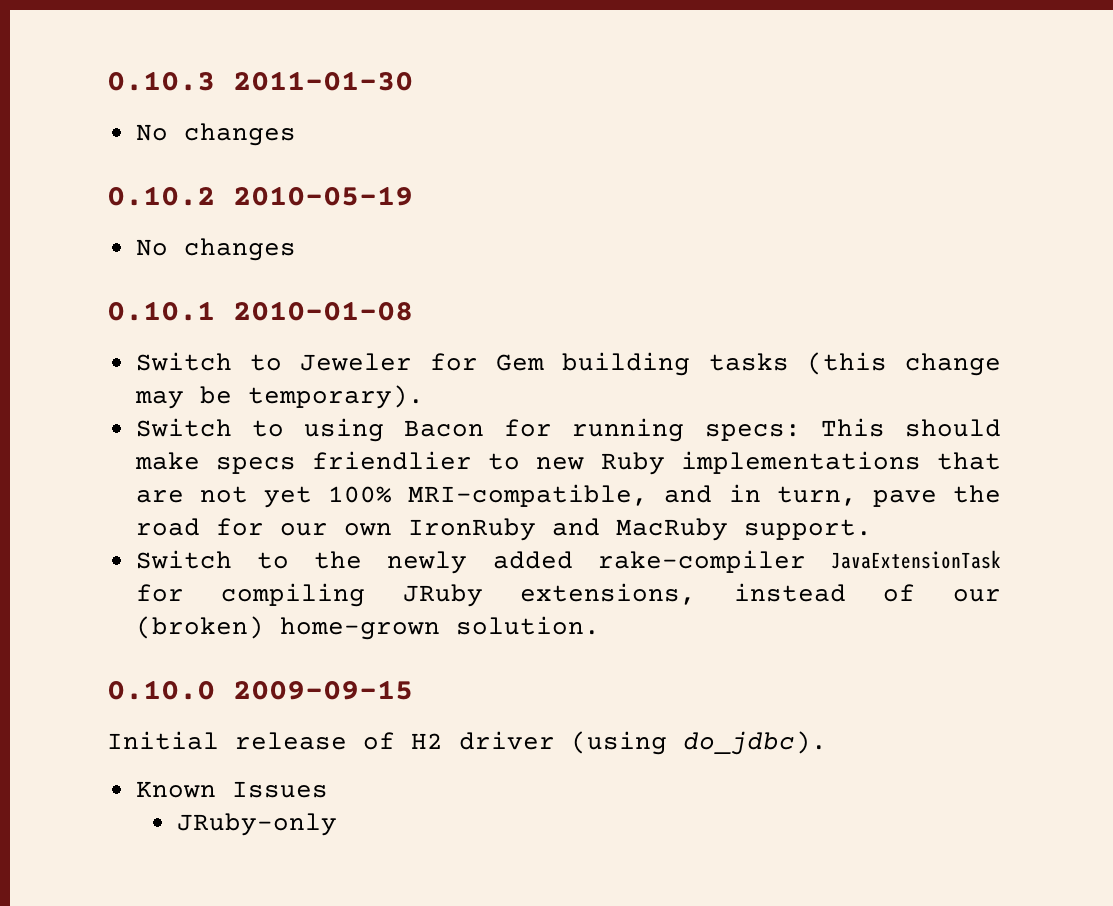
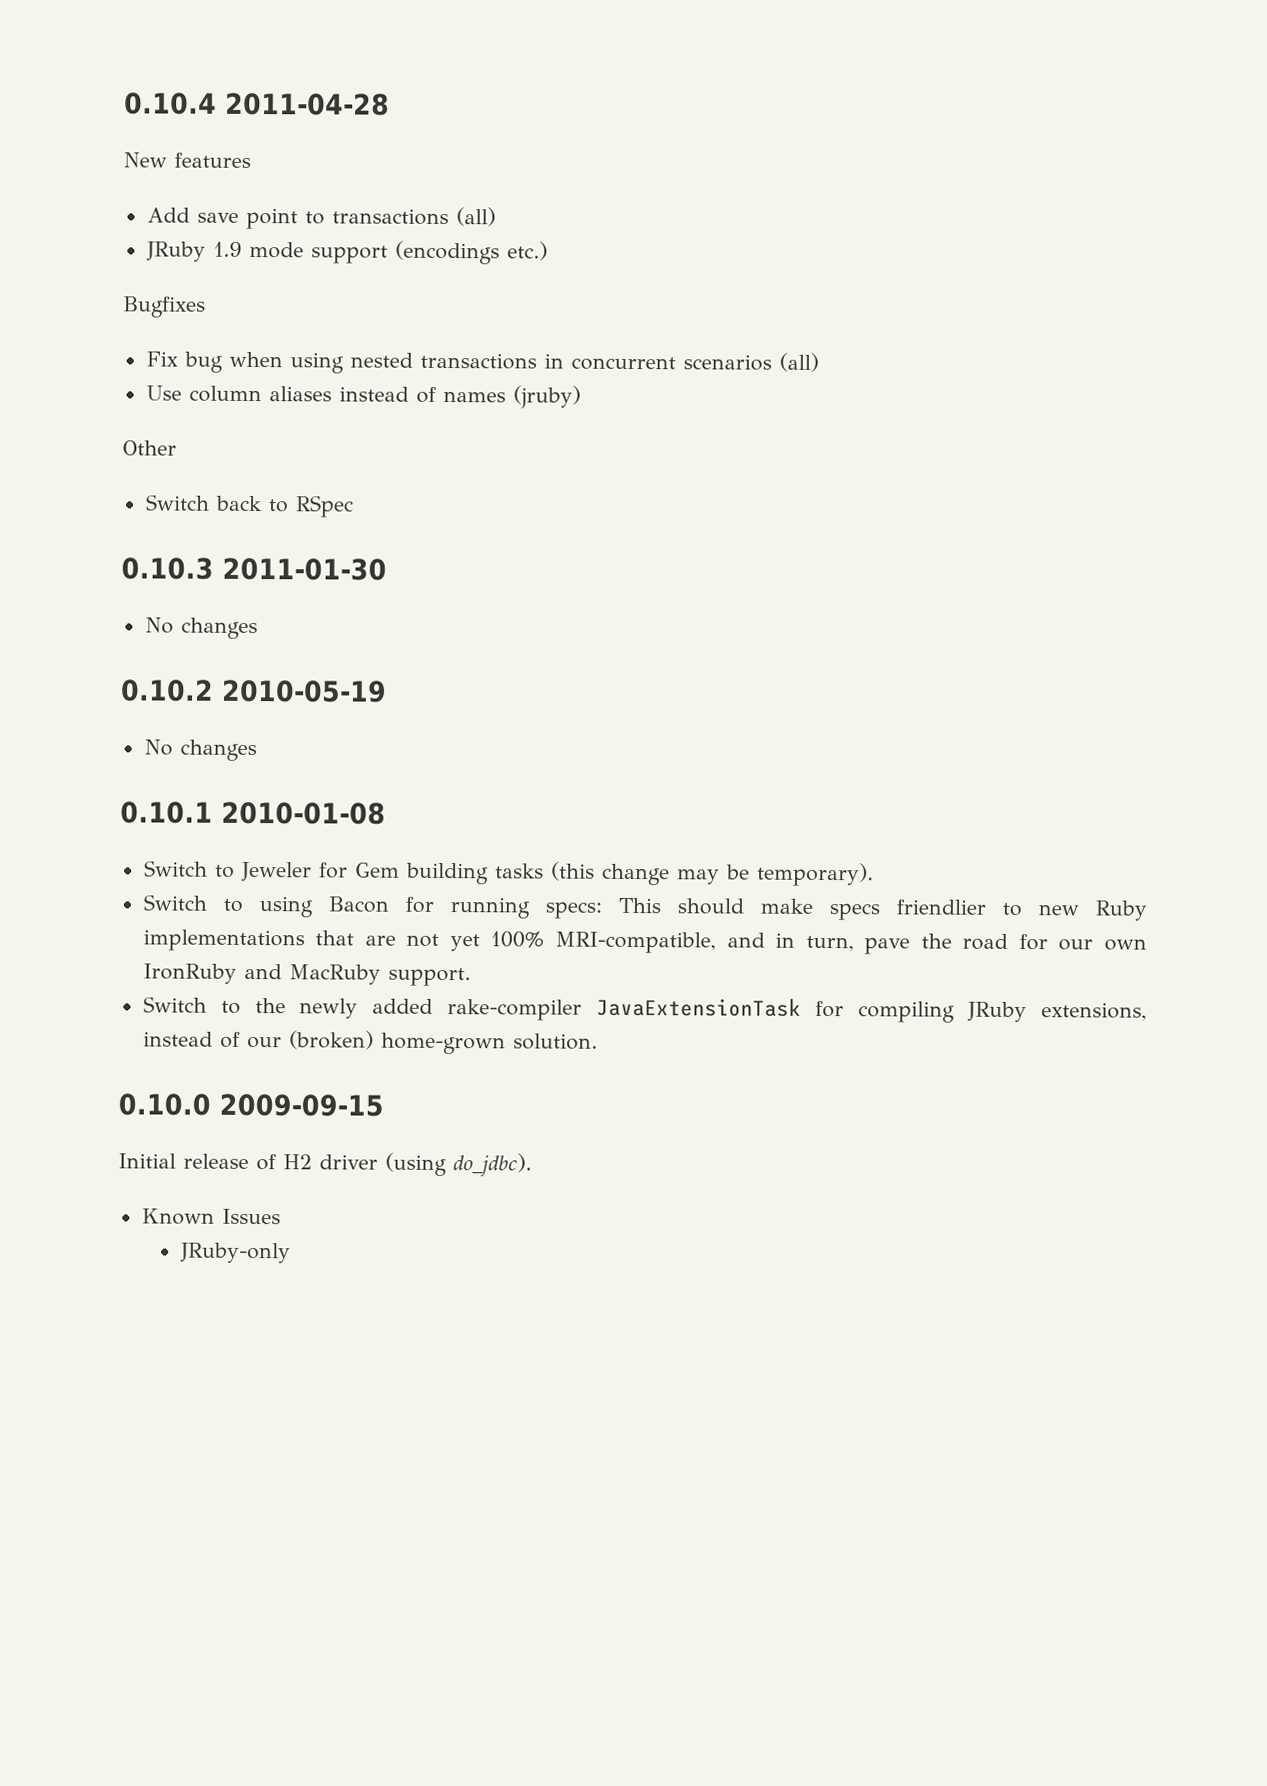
+ 0.10.4 2011-04-28
+ New features
+ Add save point to transactions (all)
+ JRuby 1.9 mode support (encodings etc.)
+ Bugfixes
+ Fix bug when using nested transactions in concurrent scenarios (all)
+ Use column aliases instead of names (jruby)
+ Other
+ Switch back to RSpec

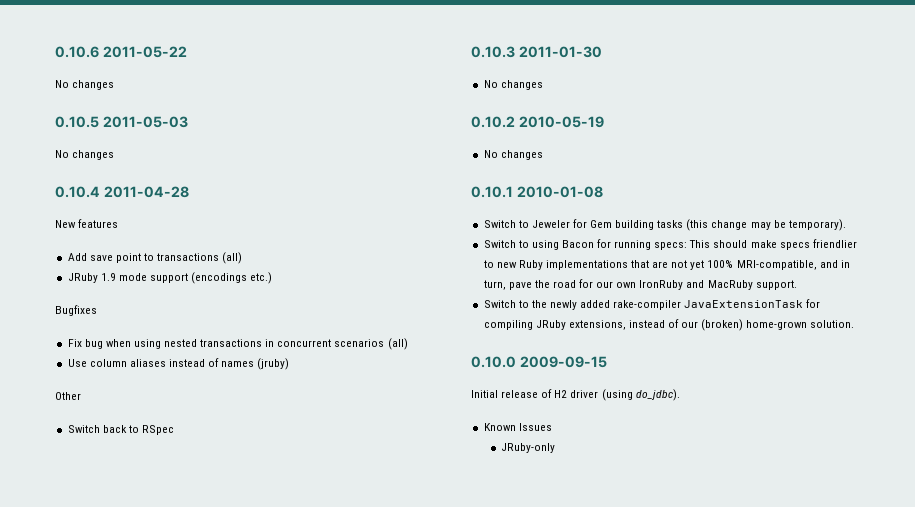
+ 0.10.6 2011-05-22
+ No changes
+ 0.10.5 2011-05-03
+ No changes

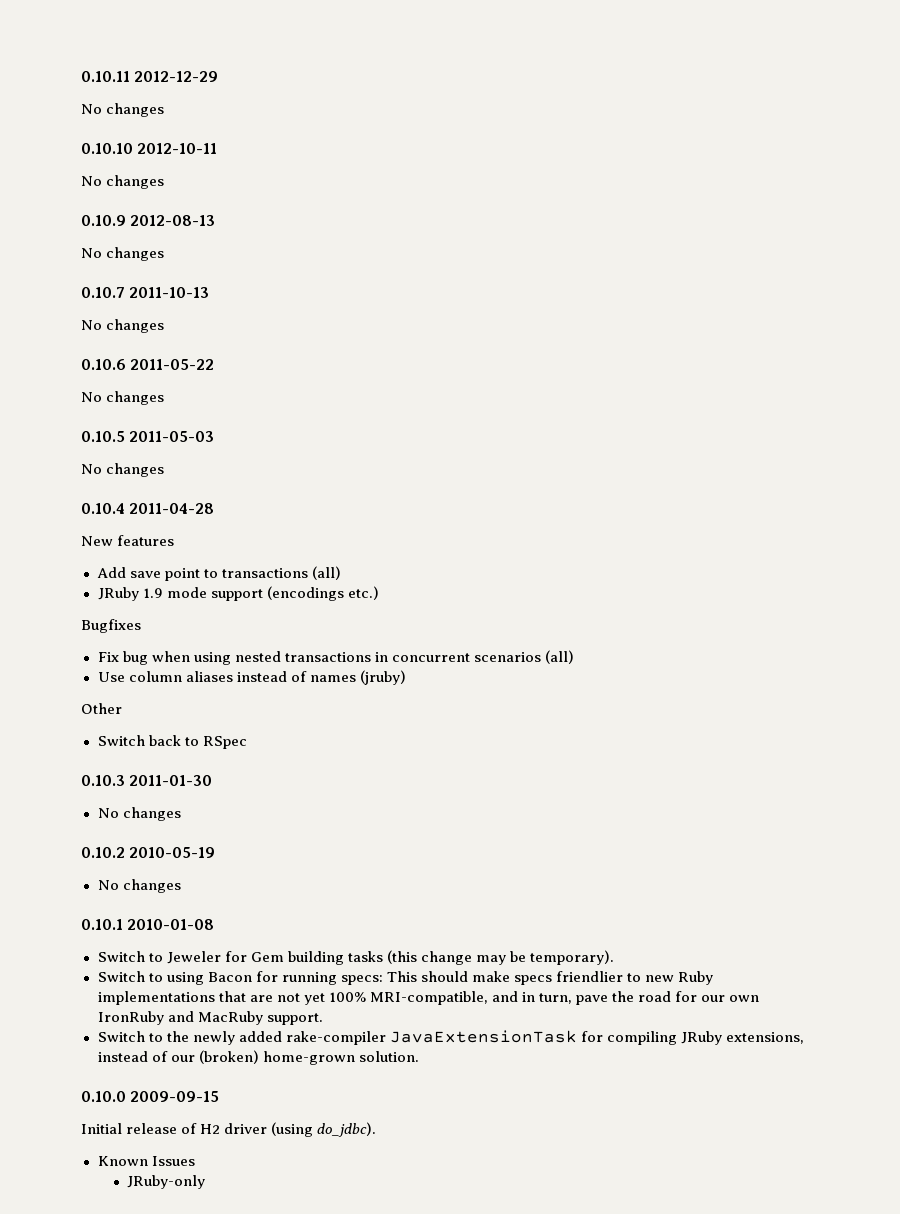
+ 0.10.11 2012-12-29
+ No changes
+ 0.10.10 2012-10-11
+ No changes
+ 0.10.9 2012-08-13
+ No changes
+ 0.10.7 2011-10-13
+ No changes

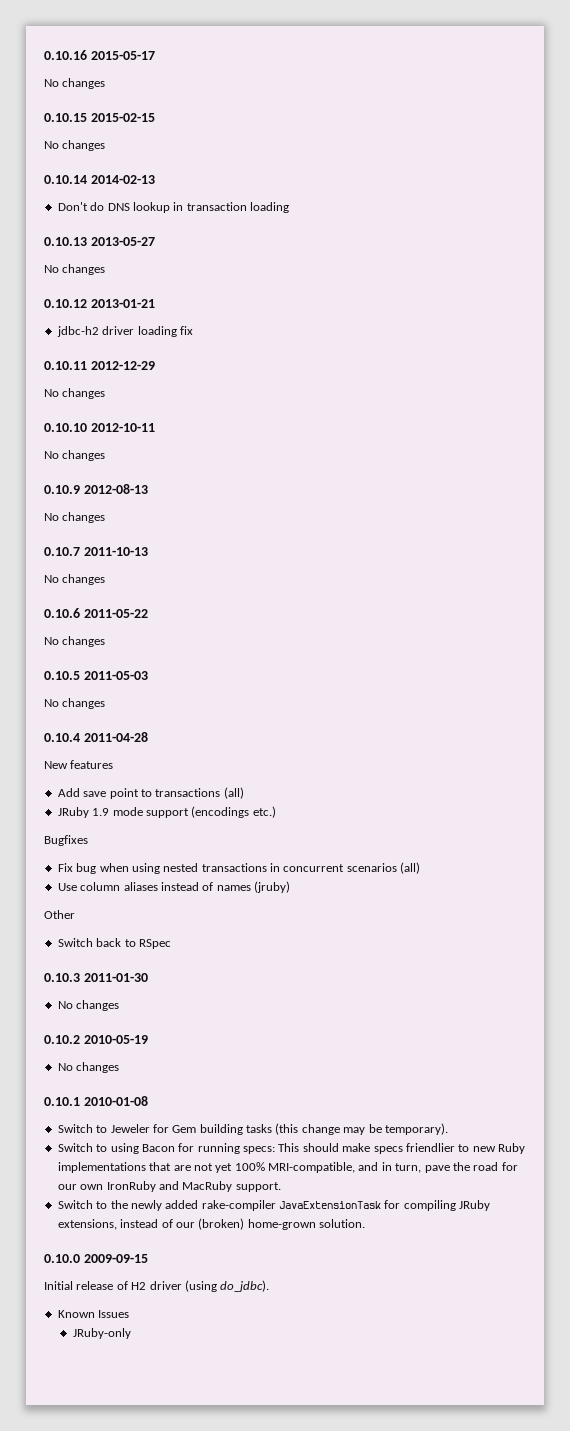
+ 0.10.16 2015-05-17
+ No changes
+ 0.10.15 2015-02-15
+ No changes
+ 0.10.14 2014-02-13
+ Don't do DNS lookup in transaction loading
+ 0.10.13 2013-05-27
+ No changes
+ 0.10.12 2013-01-21
+ jdbc-h2 driver loading fix

